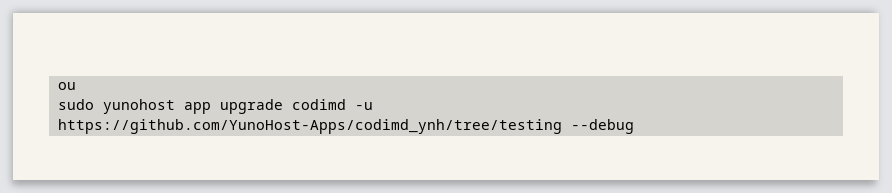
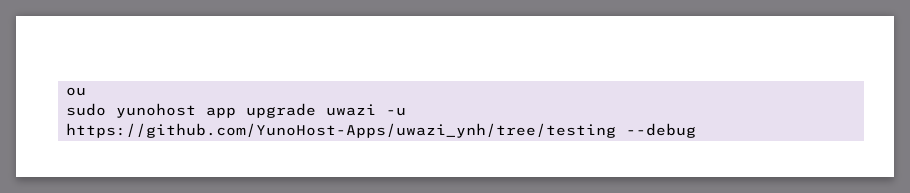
- sudo yunohost app upgrade codimd -u https://github.com/YunoHost-Apps/codimd_ynh/tree/testing --debug
+ sudo yunohost app upgrade uwazi -u https://github.com/YunoHost-Apps/uwazi_ynh/tree/testing --debug

